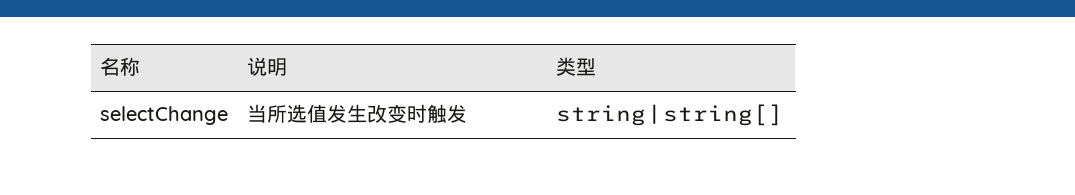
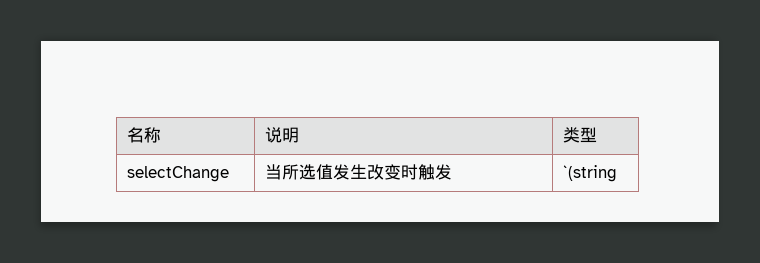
- selectChange | 当所选值发生改变时触发 | string | string[]
+ selectChange | 当所选值发生改变时触发 | `(string

